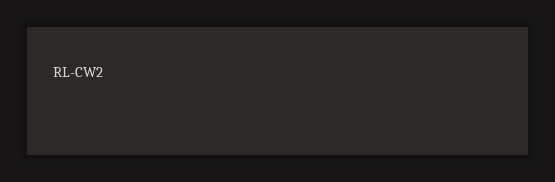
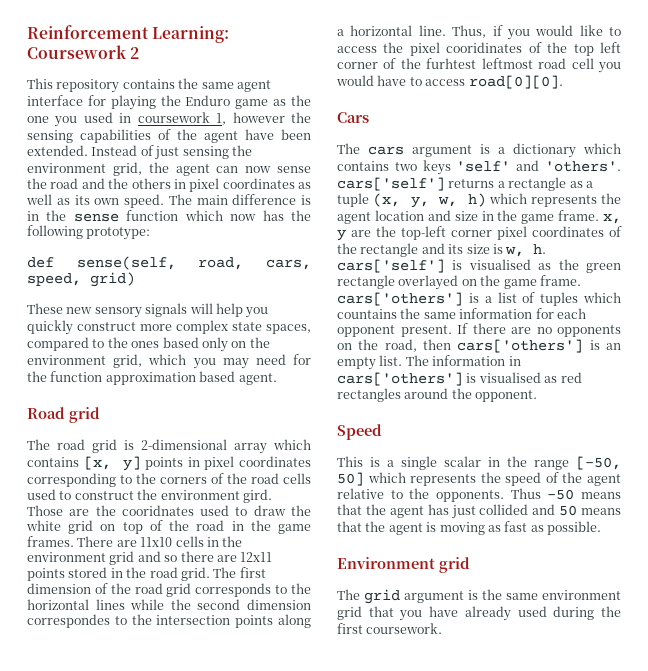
- RL-CW2
+ Reinforcement Learning: Coursework 2
+ This repository contains the same agent interface for playing the Enduro game as the one you used in coursework 1, however the sensing capabilities of the agent have been extended. Instead of just sensing the environment grid, the agent can now sense the road and the others in pixel coordinates as well as its own speed. The main difference is in the sense function which now has the following prototype:
+ def sense(self, road, cars, speed, grid)
+ These new sensory signals will help you quickly construct more complex state spaces, compared to the ones based only on the environment grid, which you may need for the function approximation based agent.
+ Road grid
+ The road grid is 2-dimensional array which contains [x, y] points in pixel coordinates corresponding to the corners of the road cells used to construct the environment gird. Those are the cooridnates used to draw the white grid on top of the road in the game frames. There are 11x10 cells in the environment grid and so there are 12x11 points stored in the road grid. The first dimension of the road grid corresponds to the horizontal lines while the second dimension correspondes to the intersection points along a horizontal line. Thus, if you would like to access the pixel cooridinates of the top left corner of the furhtest leftmost road cell you would have to access road[0][0].
+ Cars
+ The cars argument is a dictionary which contains two keys 'self' and 'others'. cars['self'] returns a rectangle as a tuple (x, y, w, h) which represents the agent location and size in the game frame. x, y are the top-left corner pixel coordinates of the rectangle and its size is w, h. cars['self'] is visualised as the green rectangle overlayed on the game frame. cars['others'] is a list of tuples which countains the same information for each opponent present. If there are no opponents on the road, then cars['others'] is an empty list. The information in cars['others'] is visualised as red rectangles around the opponent.
+ Speed
+ This is a single scalar in the range [-50, 50] which represents the speed of the agent relative to the opponents. Thus -50 means that the agent has just collided and 50 means that the agent is moving as fast as possible.
+ Environment grid
+ The grid argument is the same environment grid that you have already used during the first coursework.

